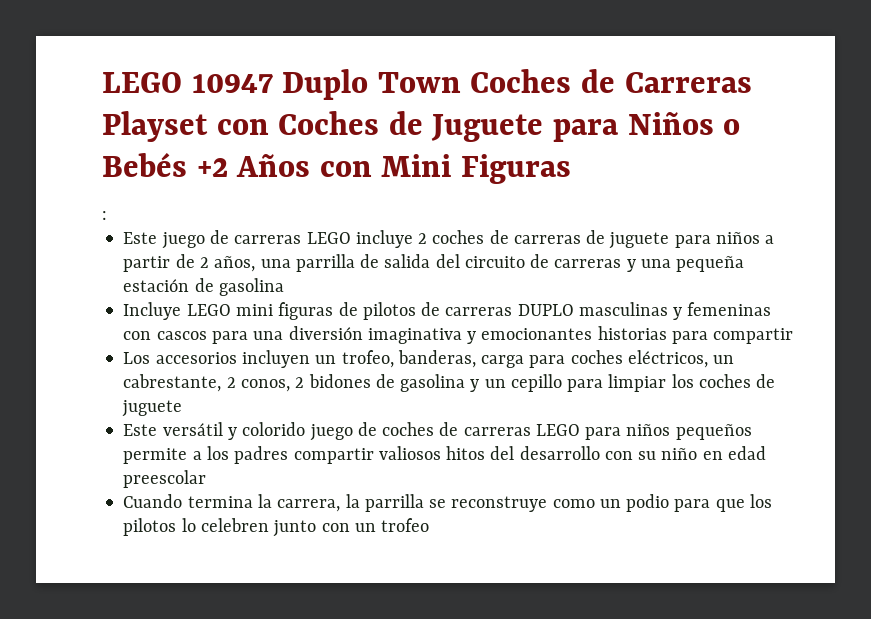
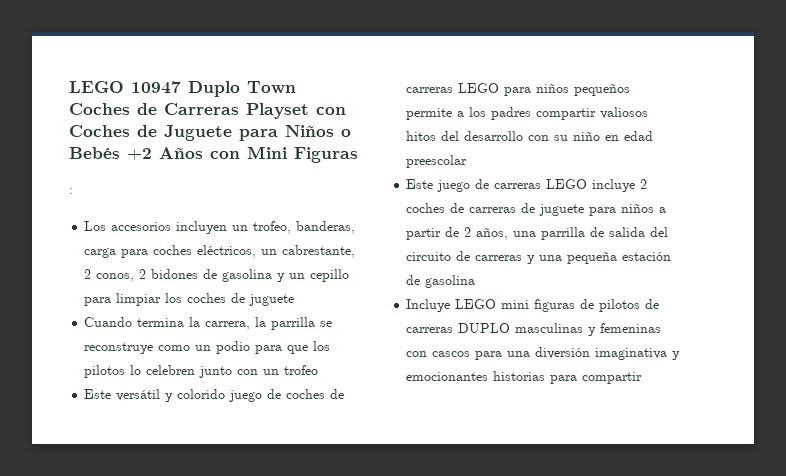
+ Los accesorios incluyen un trofeo, banderas, carga para coches eléctricos, un cabrestante, 2 conos, 2 bidones de gasolina y un cepillo para limpiar los coches de juguete
+ Cuando termina la carrera, la parrilla se reconstruye como un podio para que los pilotos lo celebren junto con un trofeo
+ Este versátil y colorido juego de coches de carreras LEGO para niños pequeños permite a los padres compartir valiosos hitos del desarrollo con su niño en edad preescolar
- Los accesorios incluyen un trofeo, banderas, carga para coches eléctricos, un cabrestante, 2 conos, 2 bidones de gasolina y un cepillo para limpiar los coches de juguete
- Este versátil y colorido juego de coches de carreras LEGO para niños pequeños permite a los padres compartir valiosos hitos del desarrollo con su niño en edad preescolar
- Cuando termina la carrera, la parrilla se reconstruye como un podio para que los pilotos lo celebren junto con un trofeo

